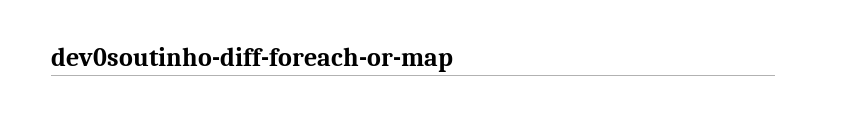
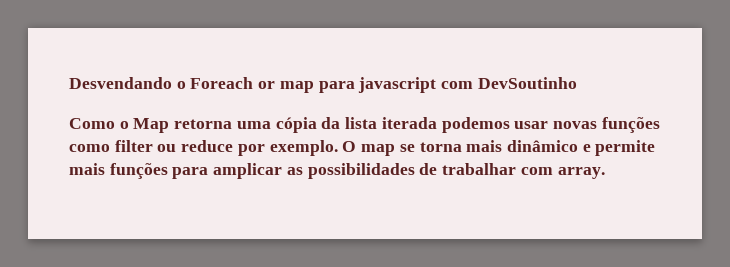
- dev0soutinho-diff-foreach-or-map
+ Desvendando o Foreach or map para javascript com DevSoutinho
+ Como o Map retorna uma cópia da lista iterada podemos usar novas funções como filter ou reduce por exemplo. O map se torna mais dinâmico e permite mais funções para amplicar as possibilidades de trabalhar com array.

